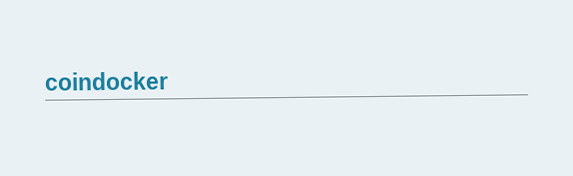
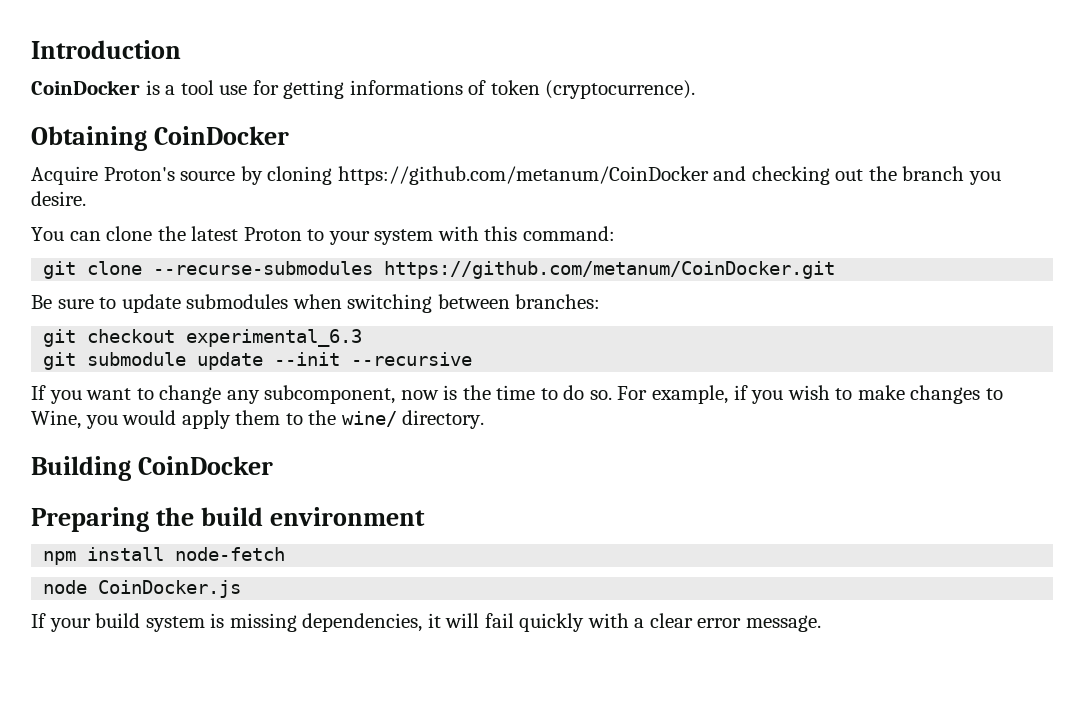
- coindocker
+ Introduction
+ CoinDocker is a tool use for getting informations of token (cryptocurrence).
+ Obtaining CoinDocker
+ Acquire Proton's source by cloning https://github.com/metanum/CoinDocker and checking out the branch you desire.
+ You can clone the latest Proton to your system with this command:
+ git clone --recurse-submodules https://github.com/metanum/CoinDocker.git
+ Be sure to update submodules when switching between branches:
+ git checkout experimental_6.3
+ git submodule update --init --recursive
+ If you want to change any subcomponent, now is the time to do so. For example, if you wish to make changes to Wine, you would apply them to the wine/ directory.
+ Building CoinDocker
+ Preparing the build environment
+ npm install node-fetch
+ node CoinDocker.js
+ If your build system is missing dependencies, it will fail quickly with a clear error message.

